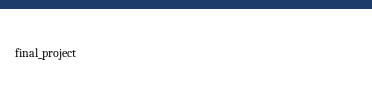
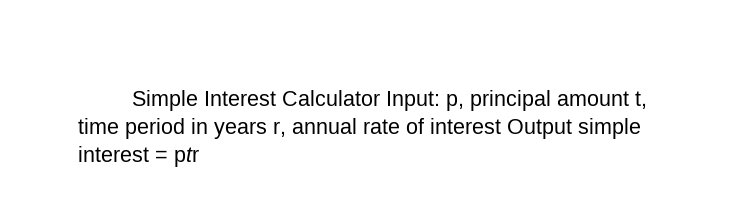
- final_project
+ Simple Interest Calculator Input: p, principal amount t, time period in years r, annual rate of interest Output simple interest = ptr

